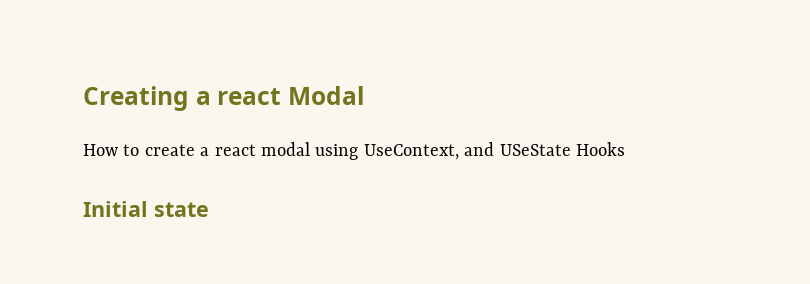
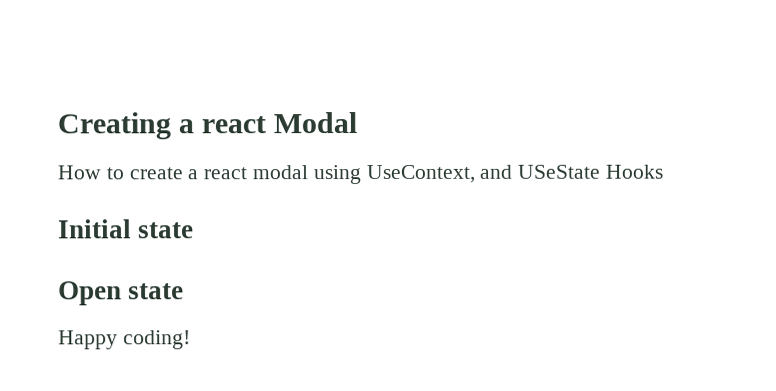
+ Open state
+ Happy coding!

